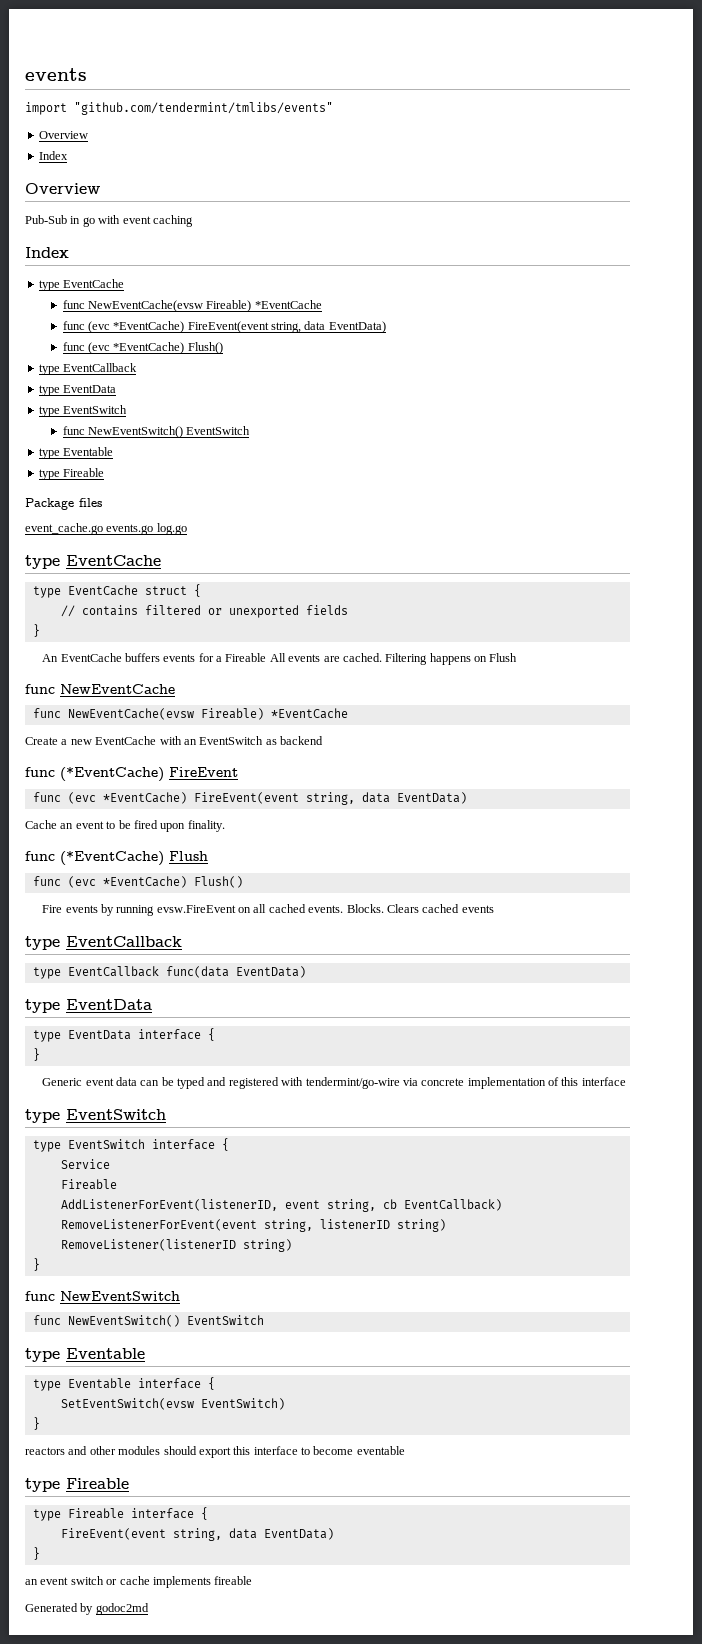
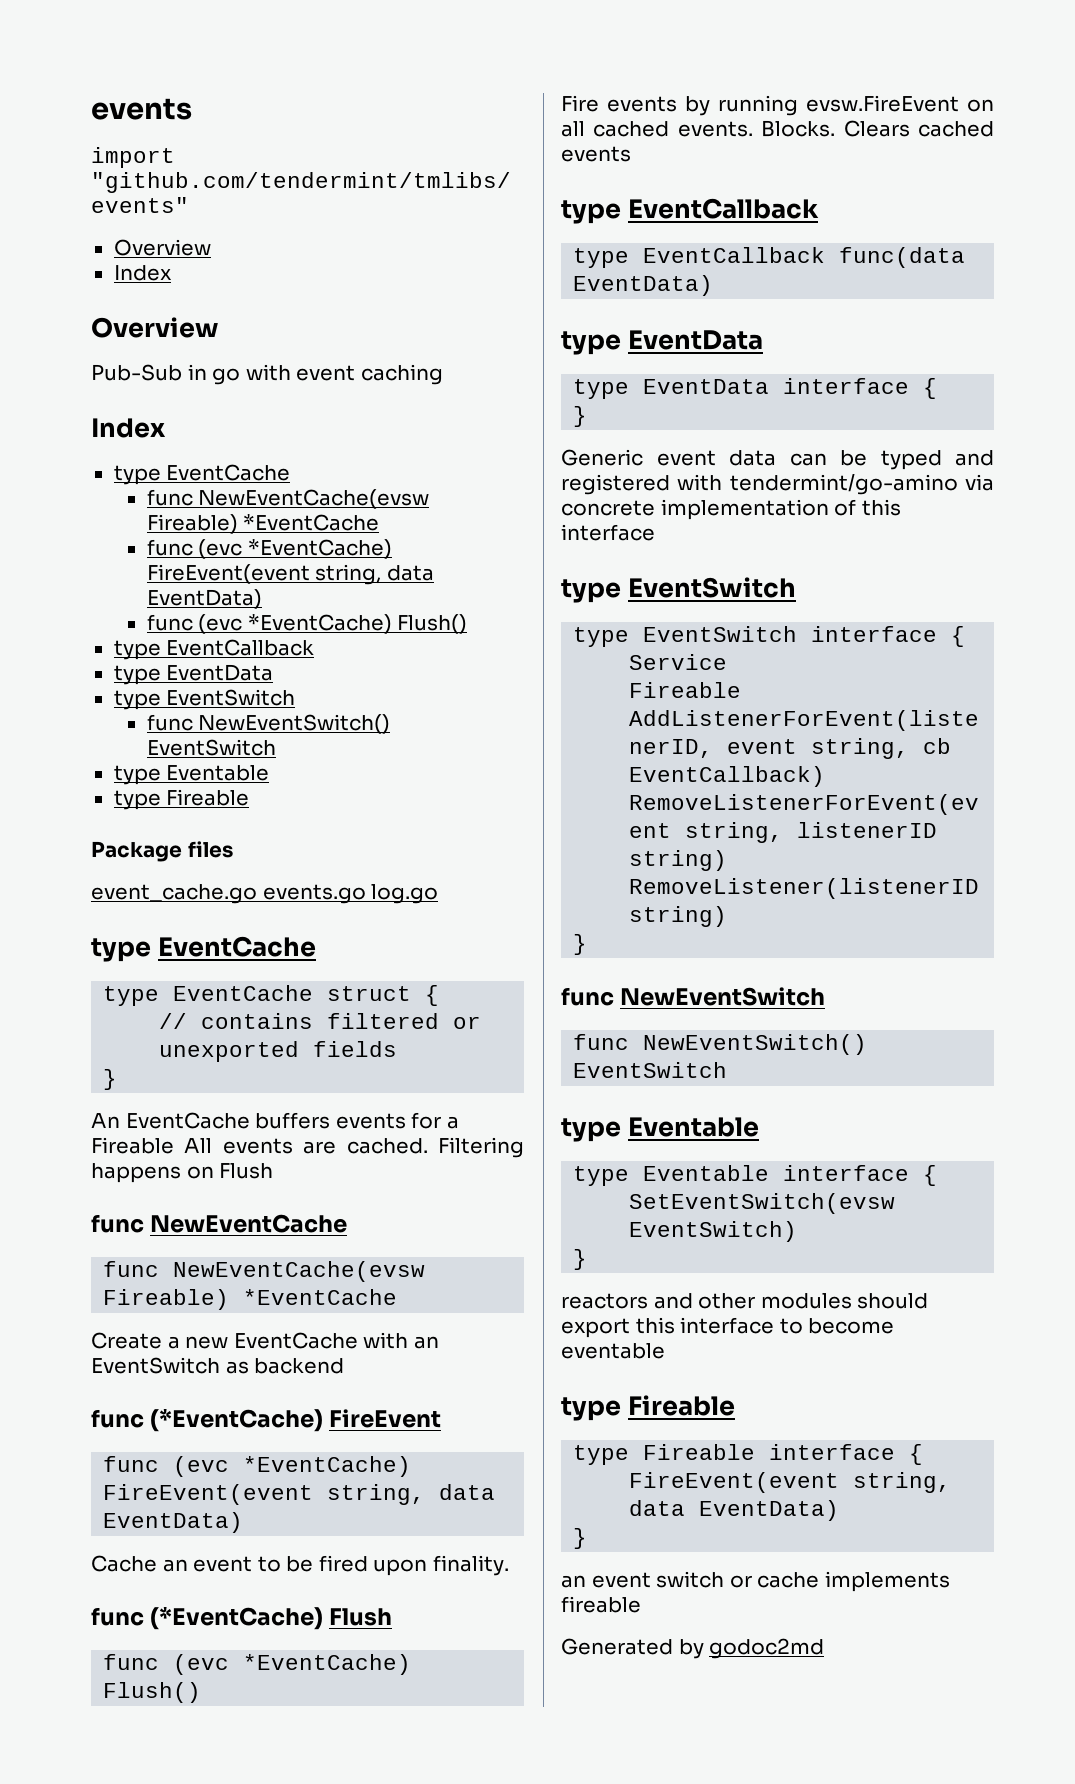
- Generic event data can be typed and registered with tendermint/go-wire via concrete implementation of this interface
+ Generic event data can be typed and registered with tendermint/go-amino via concrete implementation of this interface

